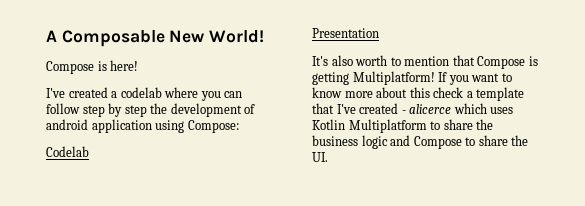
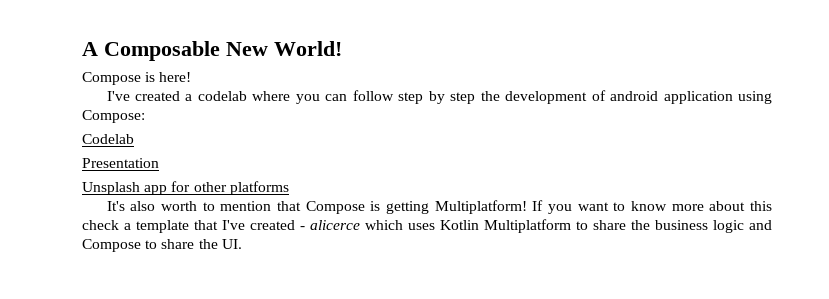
+ Unsplash app for other platforms

